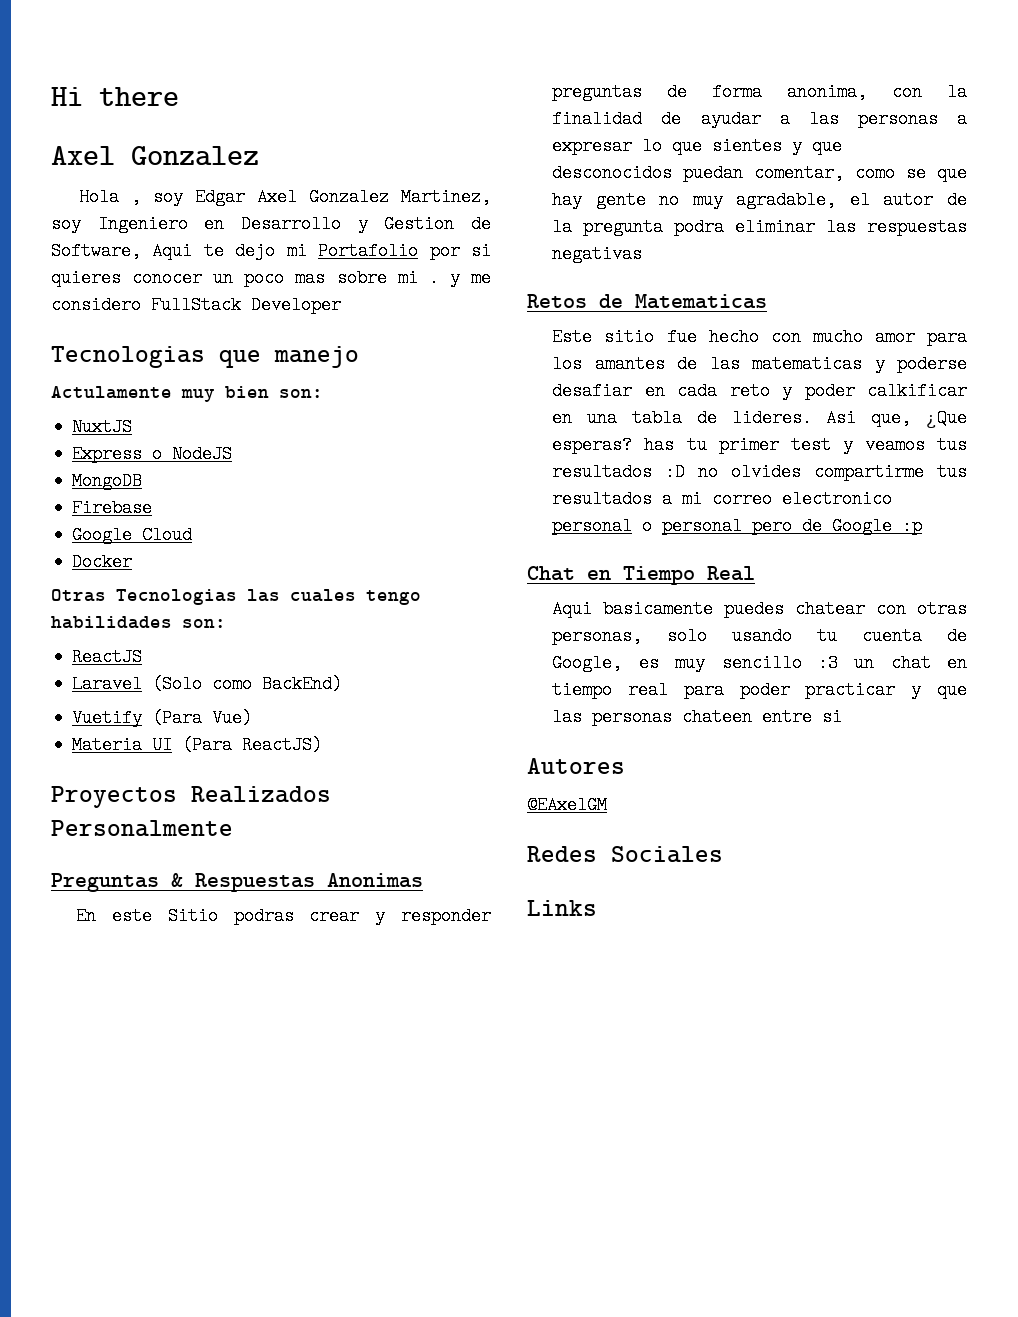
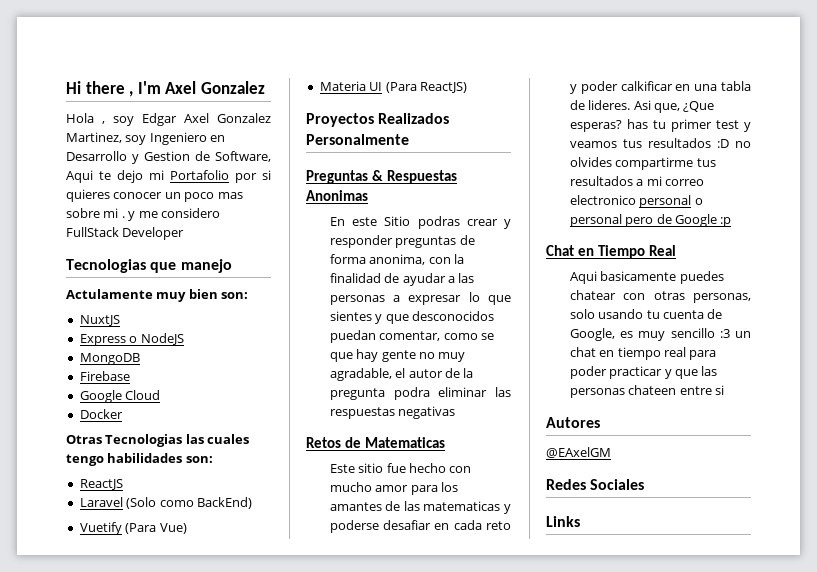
- Hi there
- Axel Gonzalez
+ Hi there , I'm Axel Gonzalez

